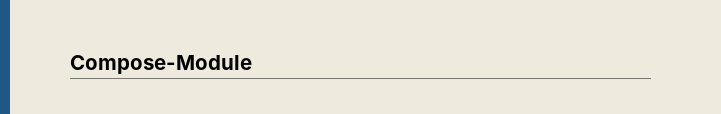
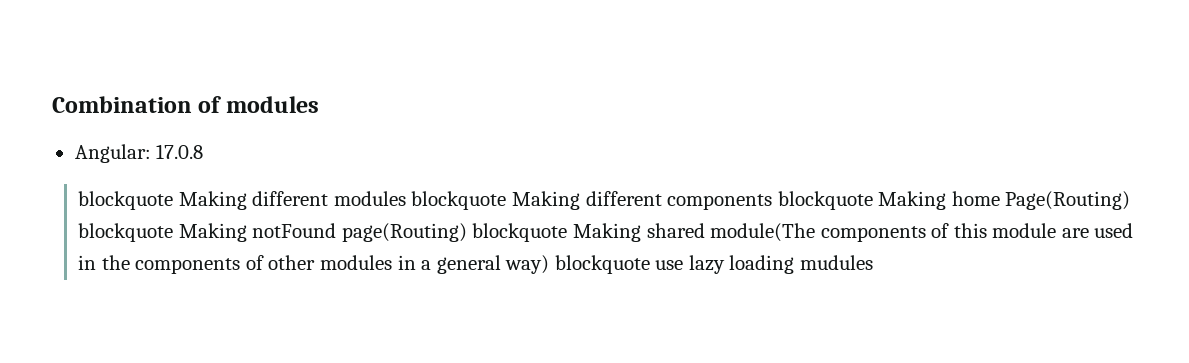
- Compose-Module
+ Combination of modules
+ Angular: 17.0.8
+ blockquote Making different modules blockquote Making different components blockquote Making home Page(Routing) blockquote Making notFound page(Routing) blockquote Making shared module(The components of this module are used in the components of other modules in a general way) blockquote use lazy loading mudules

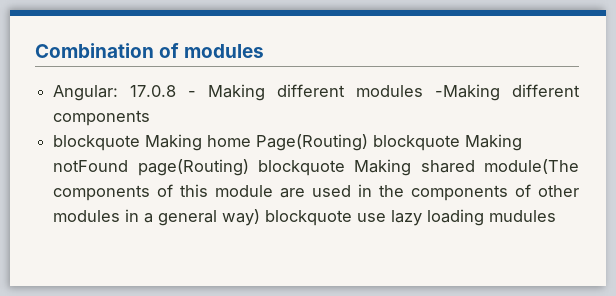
- Angular: 17.0.8
- blockquote Making different modules blockquote Making different components blockquote Making home Page(Routing) blockquote Making notFound page(Routing) blockquote Making shared module(The components of this module are used in the components of other modules in a general way) blockquote use lazy loading mudules
+ Angular: 17.0.8 - Making different modules -Making different components
+ blockquote Making home Page(Routing) blockquote Making notFound page(Routing) blockquote Making shared module(The components of this module are used in the components of other modules in a general way) blockquote use lazy loading mudules

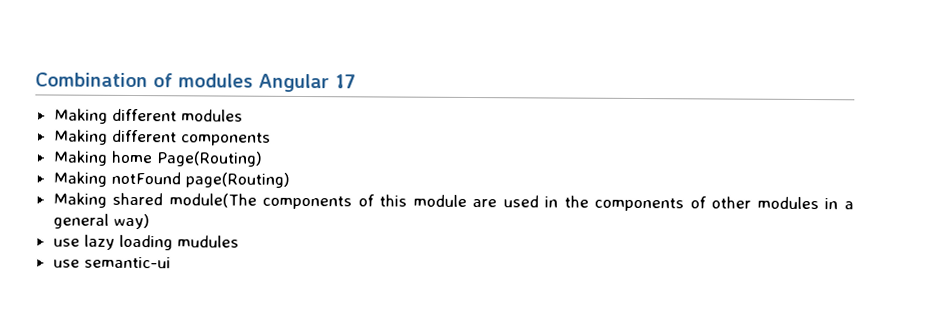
- Combination of modules
- Angular: 17.0.8 - Making different modules -Making different components
+ Combination of modules Angular 17
+ Making different modules
+ Making different components
- blockquote Making home Page(Routing) blockquote Making notFound page(Routing) blockquote Making shared module(The components of this module are used in the components of other modules in a general way) blockquote use lazy loading mudules
+ Making home Page(Routing)
+ Making notFound page(Routing)
+ Making shared module(The components of this module are used in the components of other modules in a general way)
+ use lazy loading mudules
+ use semantic-ui

